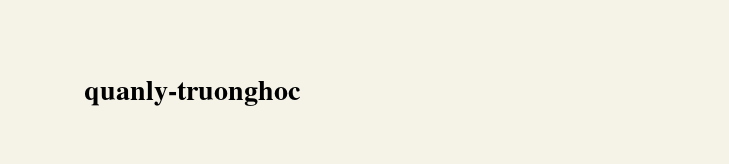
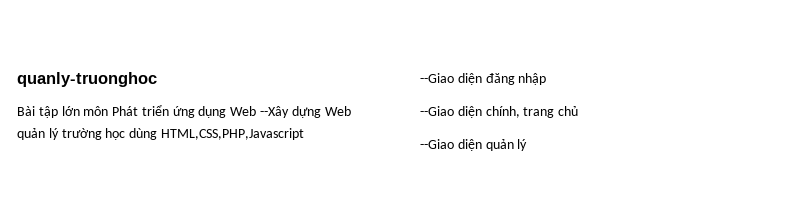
+ Bài tập lớn môn Phát triển ứng dụng Web --Xây dựng Web quản lý trường học dùng HTML,CSS,PHP,Javascript
+ --Giao diện đăng nhập
+ --Giao diện chính, trang chủ
+ --Giao diện quản lý

